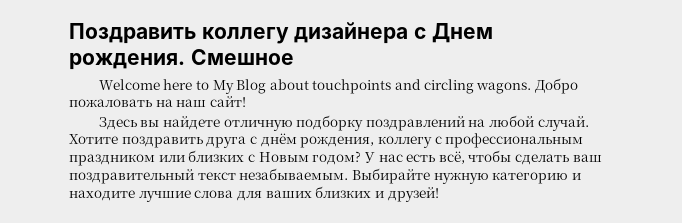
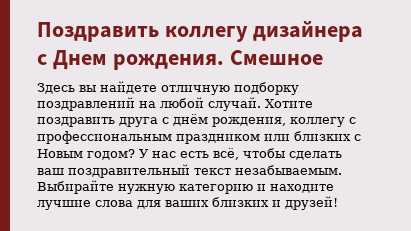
- Welcome here to My Blog about touchpoints and circling wagons. Добро пожаловать на наш сайт!

